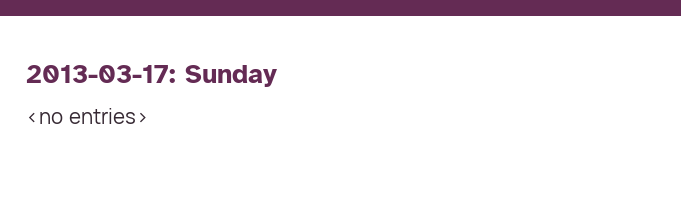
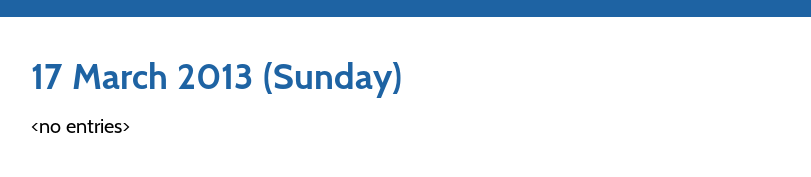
- 2013-03-17: Sunday
+ 17 March 2013 (Sunday)

